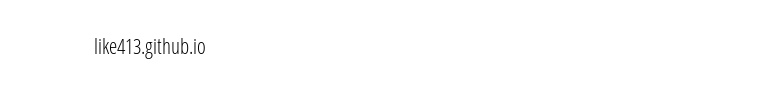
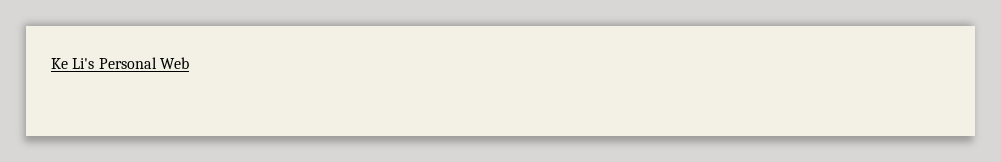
- like413.github.io
+ Ke Li's Personal Web

